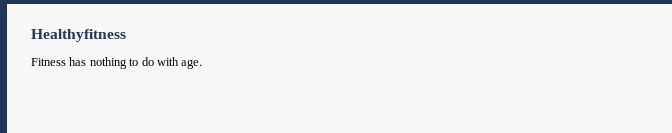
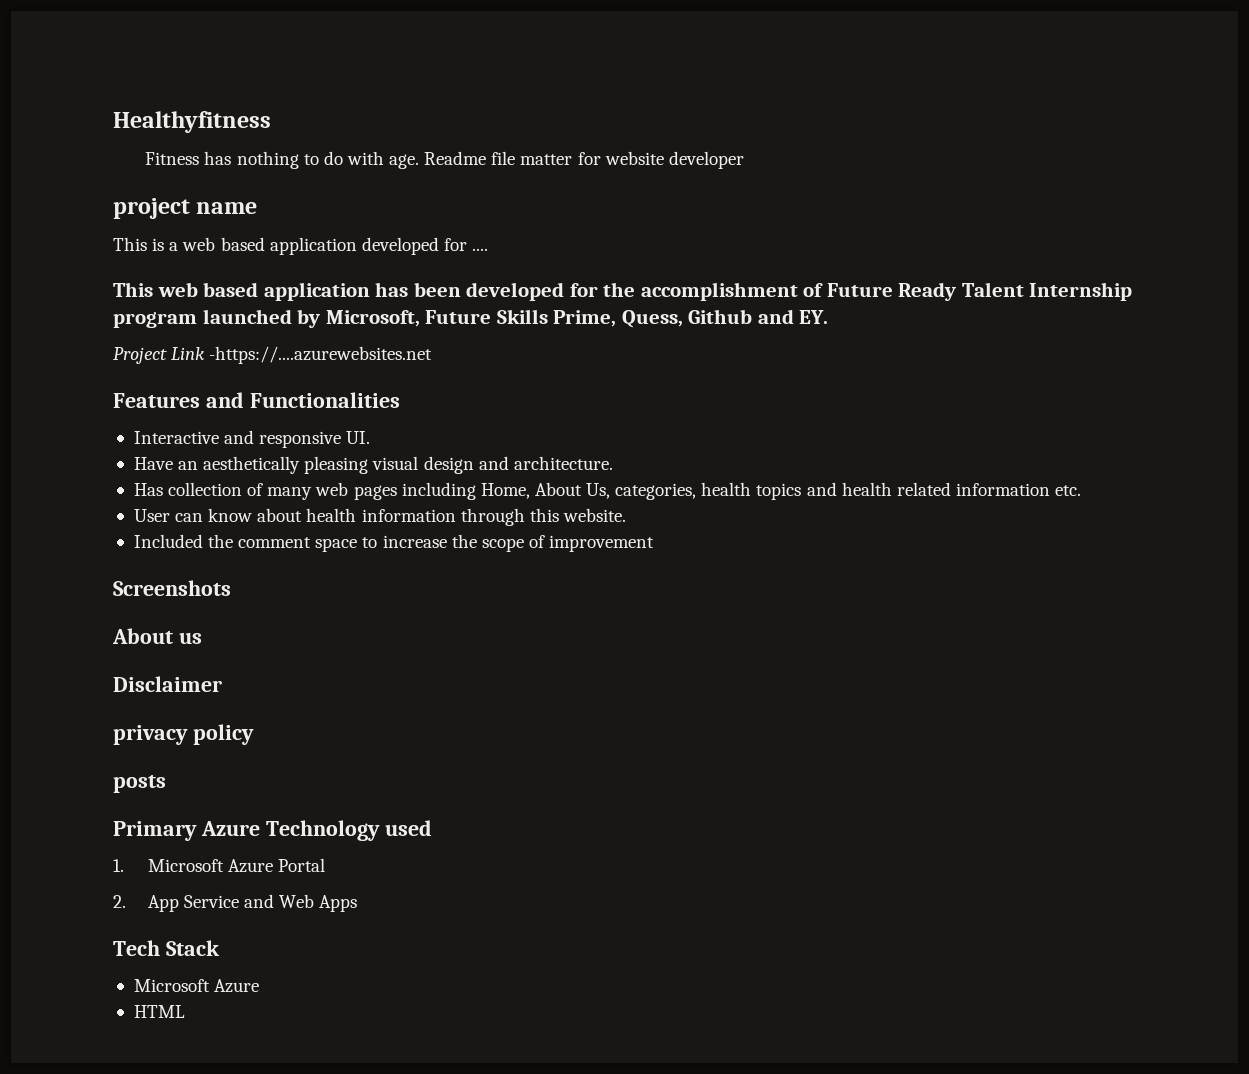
+ Readme file matter for website developer
+ project name
+ This is a web based application developed for ....
+ This web based application has been developed for the accomplishment of Future Ready Talent Internship program launched by Microsoft, Future Skills Prime, Quess, Github and EY.
+ Project Link -https://....azurewebsites.net
+ Features and Functionalities
+ Interactive and responsive UI.
+ Have an aesthetically pleasing visual design and architecture.
+ Has collection of many web pages including Home, About Us, categories, health topics and health related information etc.
+ User can know about health information through this website.
+ Included the comment space to increase the scope of improvement
+ Screenshots
+ About us
+ Disclaimer
+ privacy policy
+ posts
+ Primary Azure Technology used
+ 1. Microsoft Azure Portal
+ 2. App Service and Web Apps
+ Tech Stack
+ Microsoft Azure
+ HTML

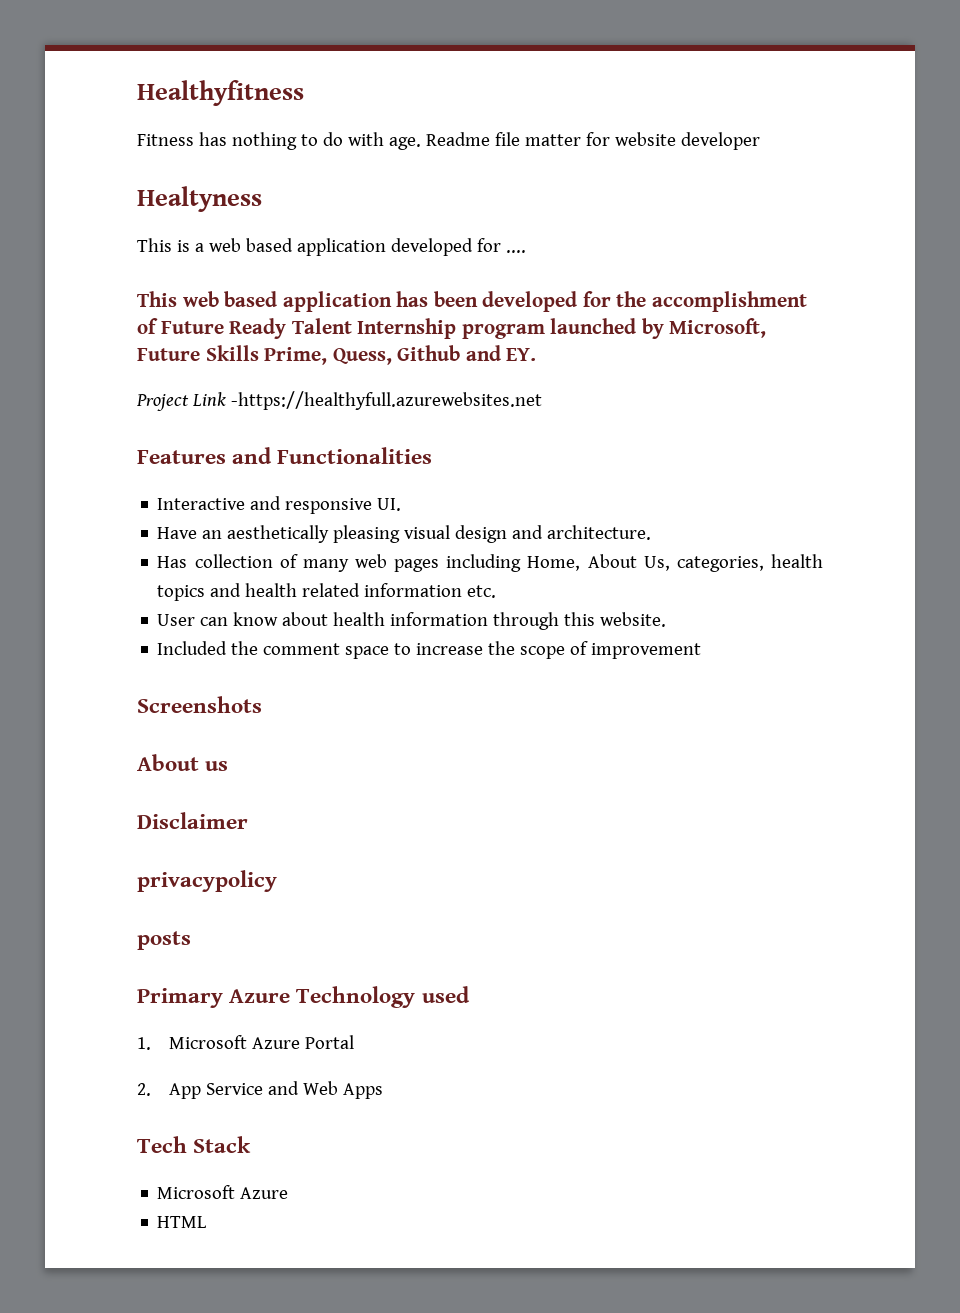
- project name
+ Healtyness
- Project Link -https://....azurewebsites.net
+ Project Link -https://healthyfull.azurewebsites.net
- privacy policy
+ privacypolicy

